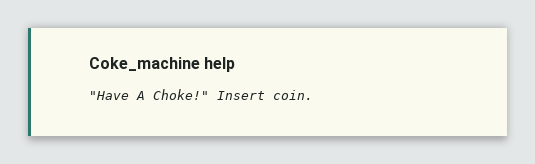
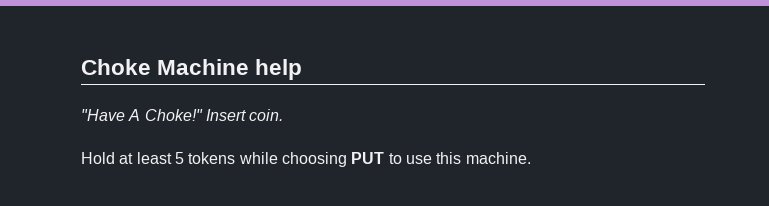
- Coke_machine help
+ Choke Machine help
+ Hold at least 5 tokens while choosing PUT to use this machine.

